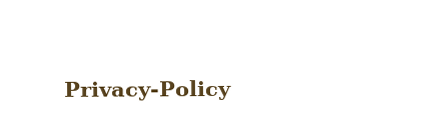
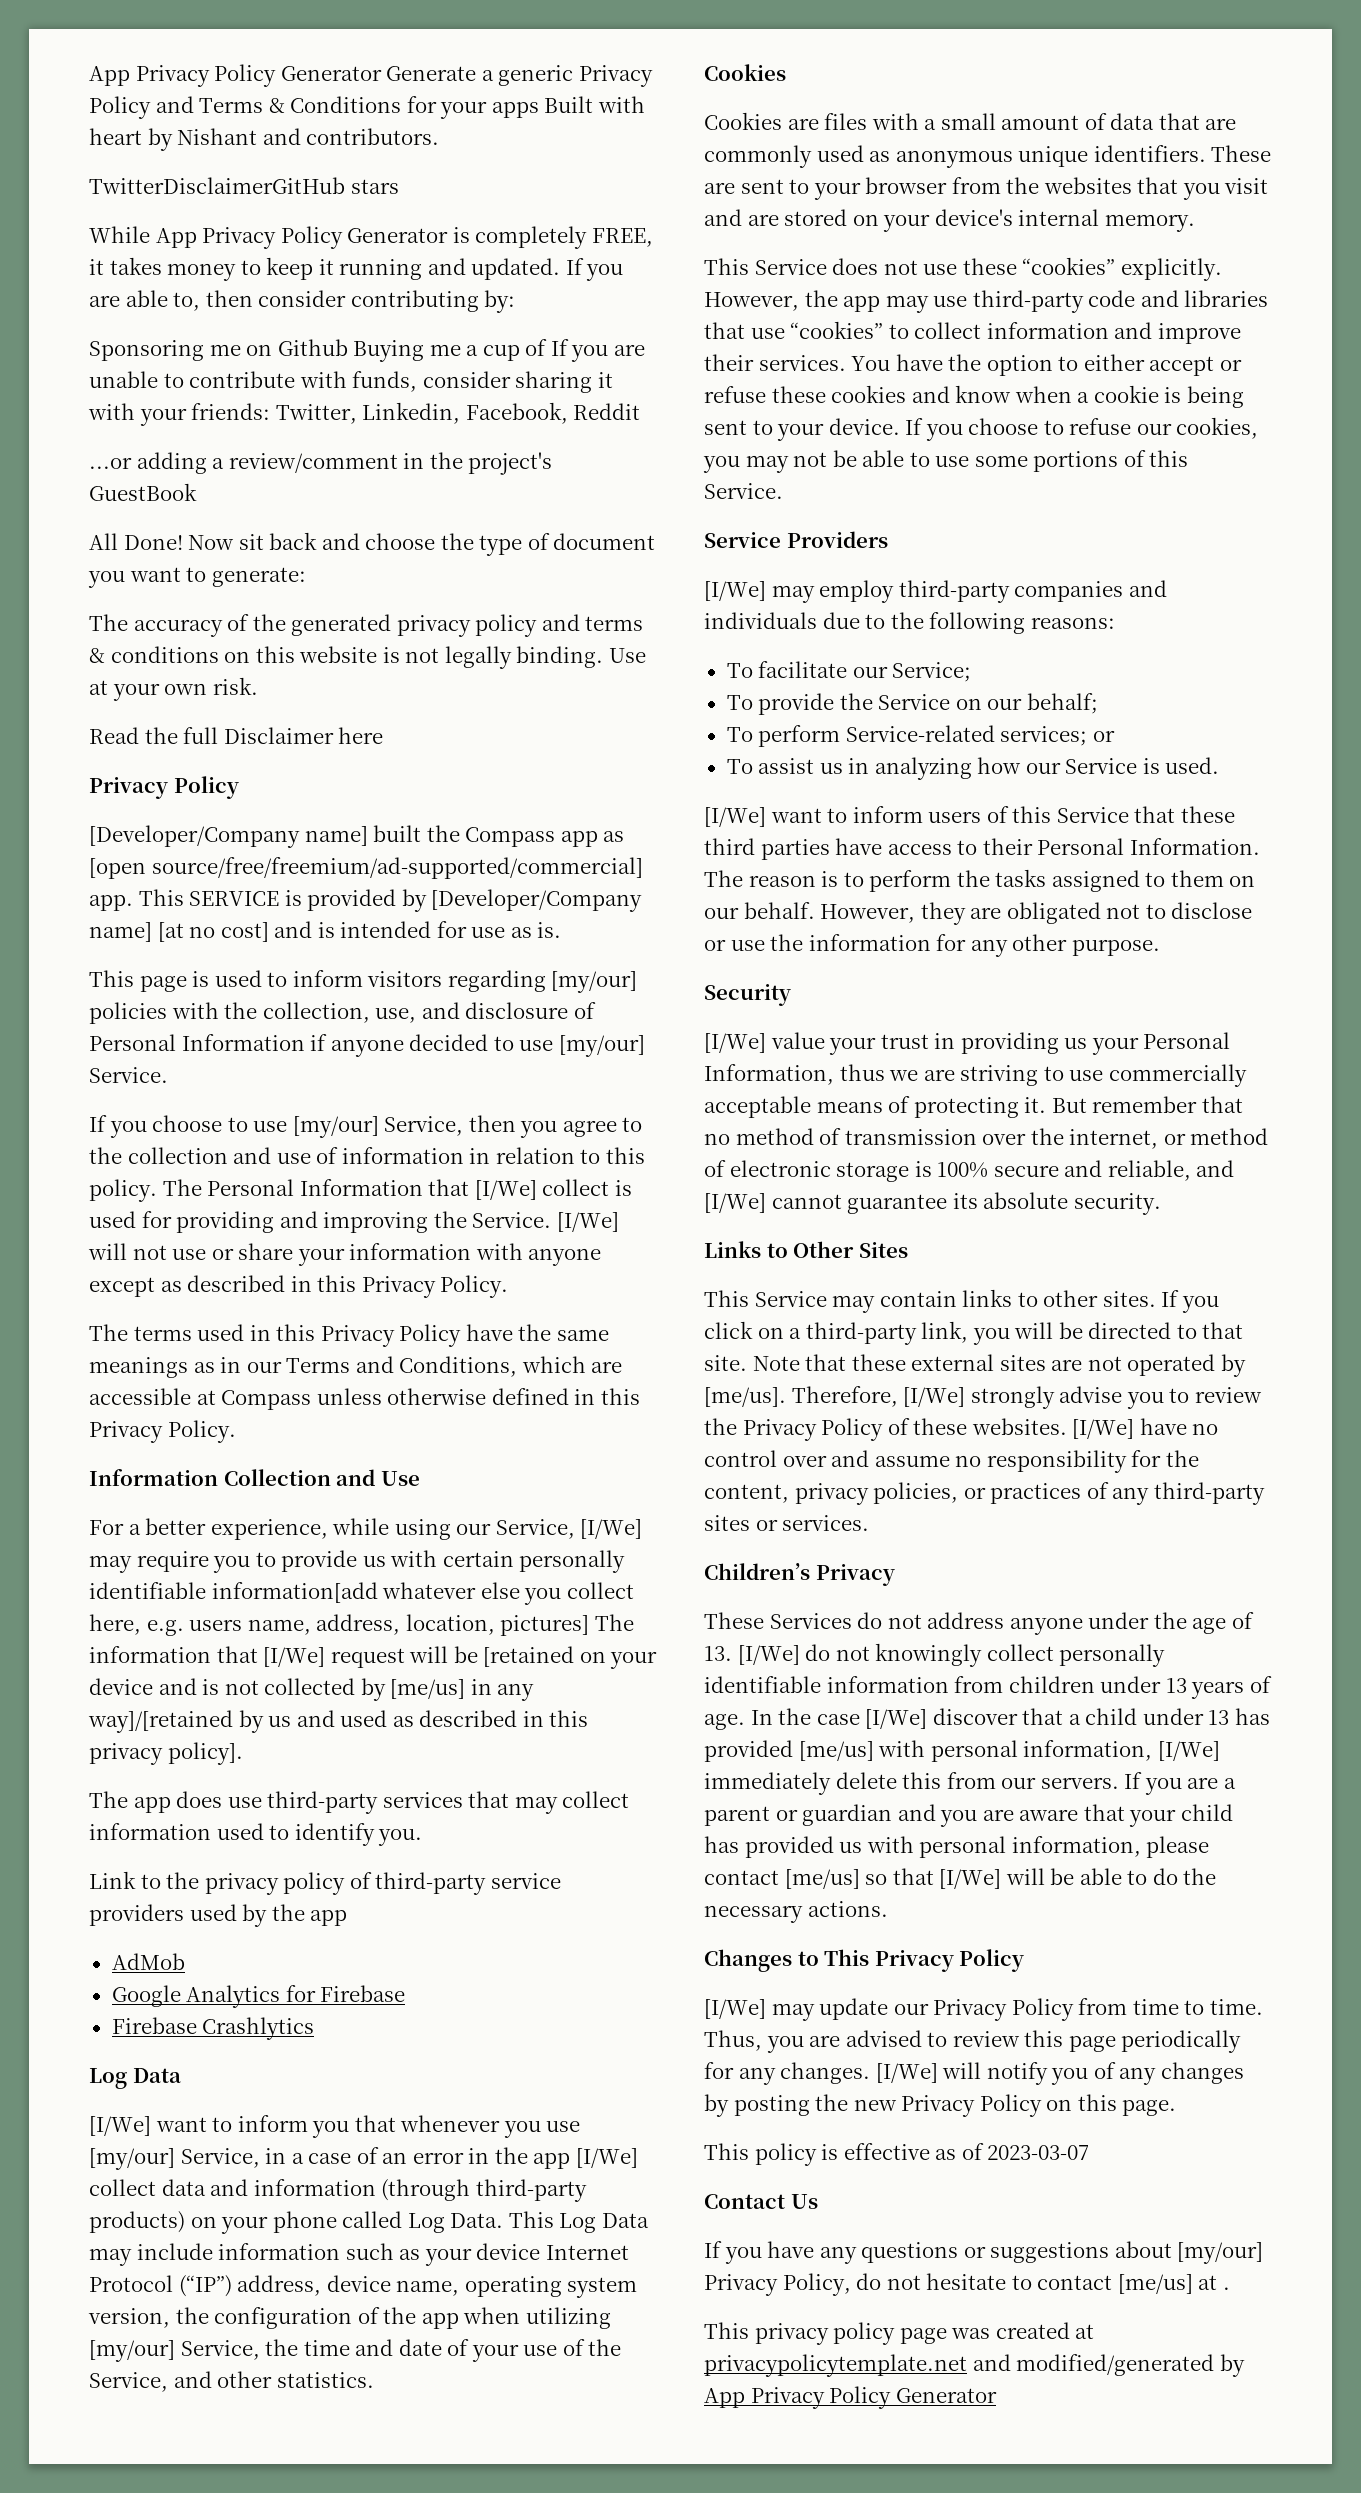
- Privacy-Policy
+ App Privacy Policy Generator Generate a generic Privacy Policy and Terms & Conditions for your apps Built with heart by Nishant and contributors.
+ TwitterDisclaimerGitHub stars
+ While App Privacy Policy Generator is completely FREE, it takes money to keep it running and updated. If you are able to, then consider contributing by:
+ Sponsoring me on Github Buying me a cup of If you are unable to contribute with funds, consider sharing it with your friends: Twitter, Linkedin, Facebook, Reddit
+ ...or adding a review/comment in the project's GuestBook
+ All Done! Now sit back and choose the type of document you want to generate:
+ The accuracy of the generated privacy policy and terms & conditions on this website is not legally binding. Use at your own risk.
+ Read the full Disclaimer here
+ Privacy Policy
+ [Developer/Company name] built the Compass app as [open source/free/freemium/ad-supported/commercial] app. This SERVICE is provided by [Developer/Company name] [at no cost] and is intended for use as is.
+ This page is used to inform visitors regarding [my/our] policies with the collection, use, and disclosure of Personal Information if anyone decided to use [my/our] Service.
+ If you choose to use [my/our] Service, then you agree to the collection and use of information in relation to this policy. The Personal Information that [I/We] collect is used for providing and improving the Service. [I/We] will not use or share your information with anyone except as described in this Privacy Policy.
+ The terms used in this Privacy Policy have the same meanings as in our Terms and Conditions, which are accessible at Compass unless otherwise defined in this Privacy Policy.
+ Information Collection and Use
+ For a better experience, while using our Service, [I/We] may require you to provide us with certain personally identifiable information[add whatever else you collect here, e.g. users name, address, location, pictures] The information that [I/We] request will be [retained on your device and is not collected by [me/us] in any way]/[retained by us and used as described in this privacy policy].
+ The app does use third-party services that may collect information used to identify you.
+ Link to the privacy policy of third-party service providers used by the app
+ AdMob
+ Google Analytics for Firebase
+ Firebase Crashlytics
+ Log Data
+ [I/We] want to inform you that whenever you use [my/our] Service, in a case of an error in the app [I/We] collect data and information (through third-party products) on your phone called Log Data. This Log Data may include information such as your device Internet Protocol (“IP”) address, device name, operating system version, the configuration of the app when utilizing [my/our] Service, the time and date of your use of the Service, and other statistics.
+ Cookies
+ Cookies are files with a small amount of data that are commonly used as anonymous unique identifiers. These are sent to your browser from the websites that you visit and are stored on your device's internal memory.
+ This Service does not use these “cookies” explicitly. However, the app may use third-party code and libraries that use “cookies” to collect information and improve their services. You have the option to either accept or refuse these cookies and know when a cookie is being sent to your device. If you choose to refuse our cookies, you may not be able to use some portions of this Service.
+ Service Providers
+ [I/We] may employ third-party companies and individuals due to the following reasons:
+ To facilitate our Service;
+ To provide the Service on our behalf;
+ To perform Service-related services; or
+ To assist us in analyzing how our Service is used.
+ [I/We] want to inform users of this Service that these third parties have access to their Personal Information. The reason is to perform the tasks assigned to them on our behalf. However, they are obligated not to disclose or use the information for any other purpose.
+ Security
+ [I/We] value your trust in providing us your Personal Information, thus we are striving to use commercially acceptable means of protecting it. But remember that no method of transmission over the internet, or method of electronic storage is 100% secure and reliable, and [I/We] cannot guarantee its absolute security.
+ Links to Other Sites
+ This Service may contain links to other sites. If you click on a third-party link, you will be directed to that site. Note that these external sites are not operated by [me/us]. Therefore, [I/We] strongly advise you to review the Privacy Policy of these websites. [I/We] have no control over and assume no responsibility for the content, privacy policies, or practices of any third-party sites or services.
+ Children’s Privacy
+ These Services do not address anyone under the age of 13. [I/We] do not knowingly collect personally identifiable information from children under 13 years of age. In the case [I/We] discover that a child under 13 has provided [me/us] with personal information, [I/We] immediately delete this from our servers. If you are a parent or guardian and you are aware that your child has provided us with personal information, please contact [me/us] so that [I/We] will be able to do the necessary actions.
+ Changes to This Privacy Policy
+ [I/We] may update our Privacy Policy from time to time. Thus, you are advised to review this page periodically for any changes. [I/We] will notify you of any changes by posting the new Privacy Policy on this page.
+ This policy is effective as of 2023-03-07
+ Contact Us
+ If you have any questions or suggestions about [my/our] Privacy Policy, do not hesitate to contact [me/us] at .
+ This privacy policy page was created at privacypolicytemplate.net and modified/generated by App Privacy Policy Generator

